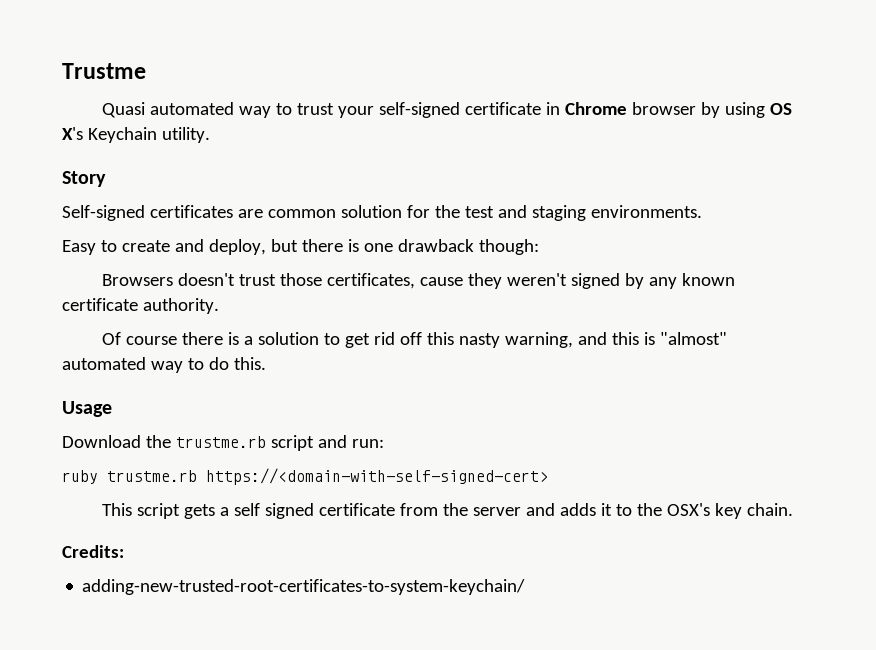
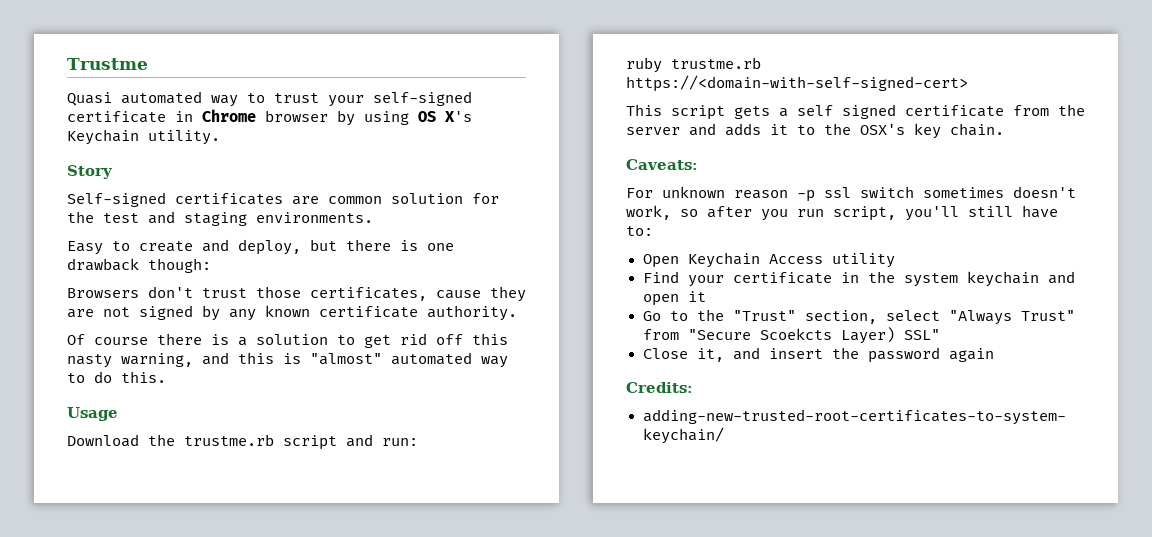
- Browsers doesn't trust those certificates, cause they weren't signed by any known certificate authority.
+ Browsers don't trust those certificates, cause they are not signed by any known certificate authority.
+ Caveats:
+ For unknown reason -p ssl switch sometimes doesn't work, so after you run script, you'll still have to:
+ Open Keychain Access utility
+ Find your certificate in the system keychain and open it
+ Go to the "Trust" section, select "Always Trust" from "Secure Scoekcts Layer) SSL"
+ Close it, and insert the password again

